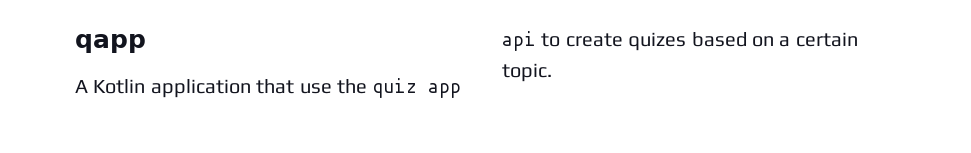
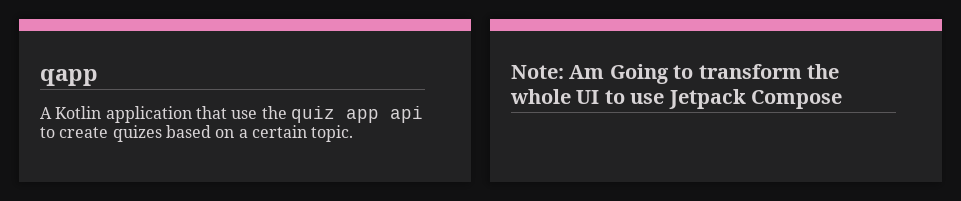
+ Note: Am Going to transform the whole UI to use Jetpack Compose

